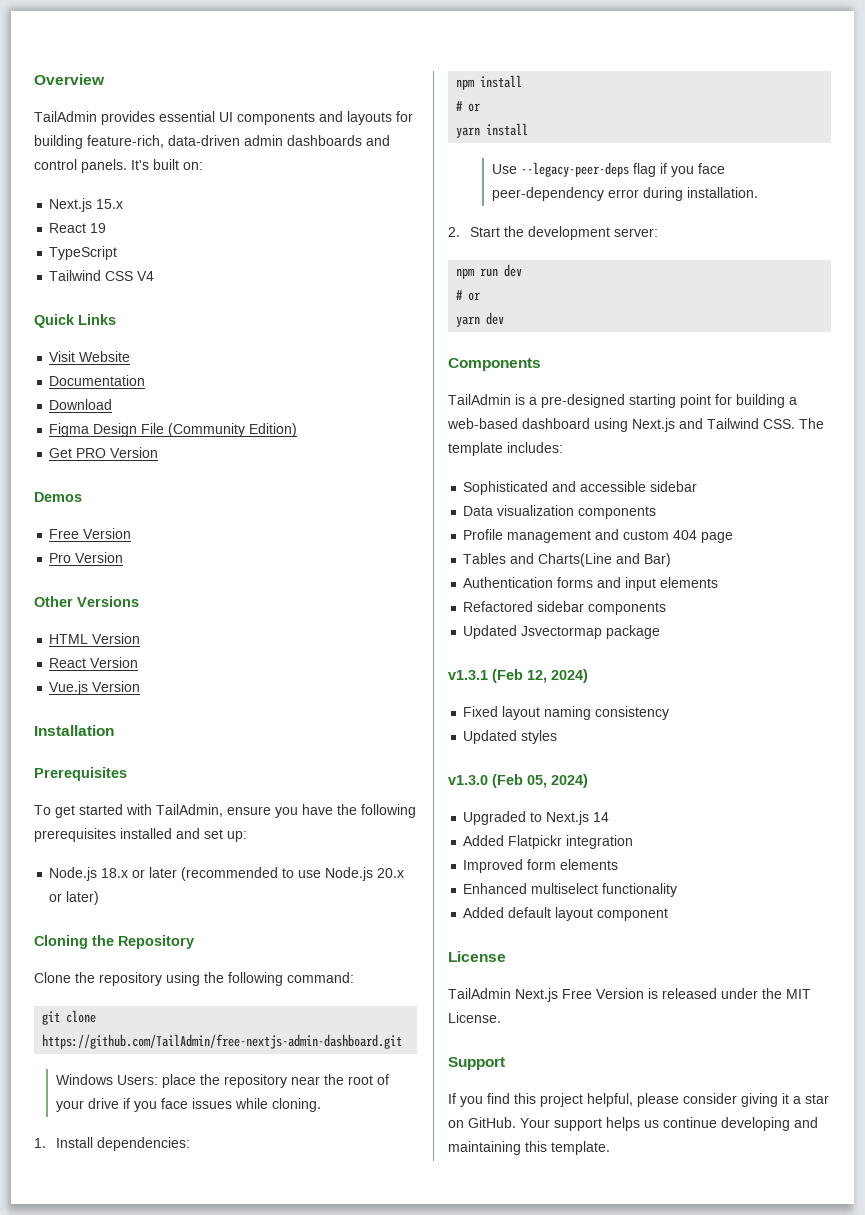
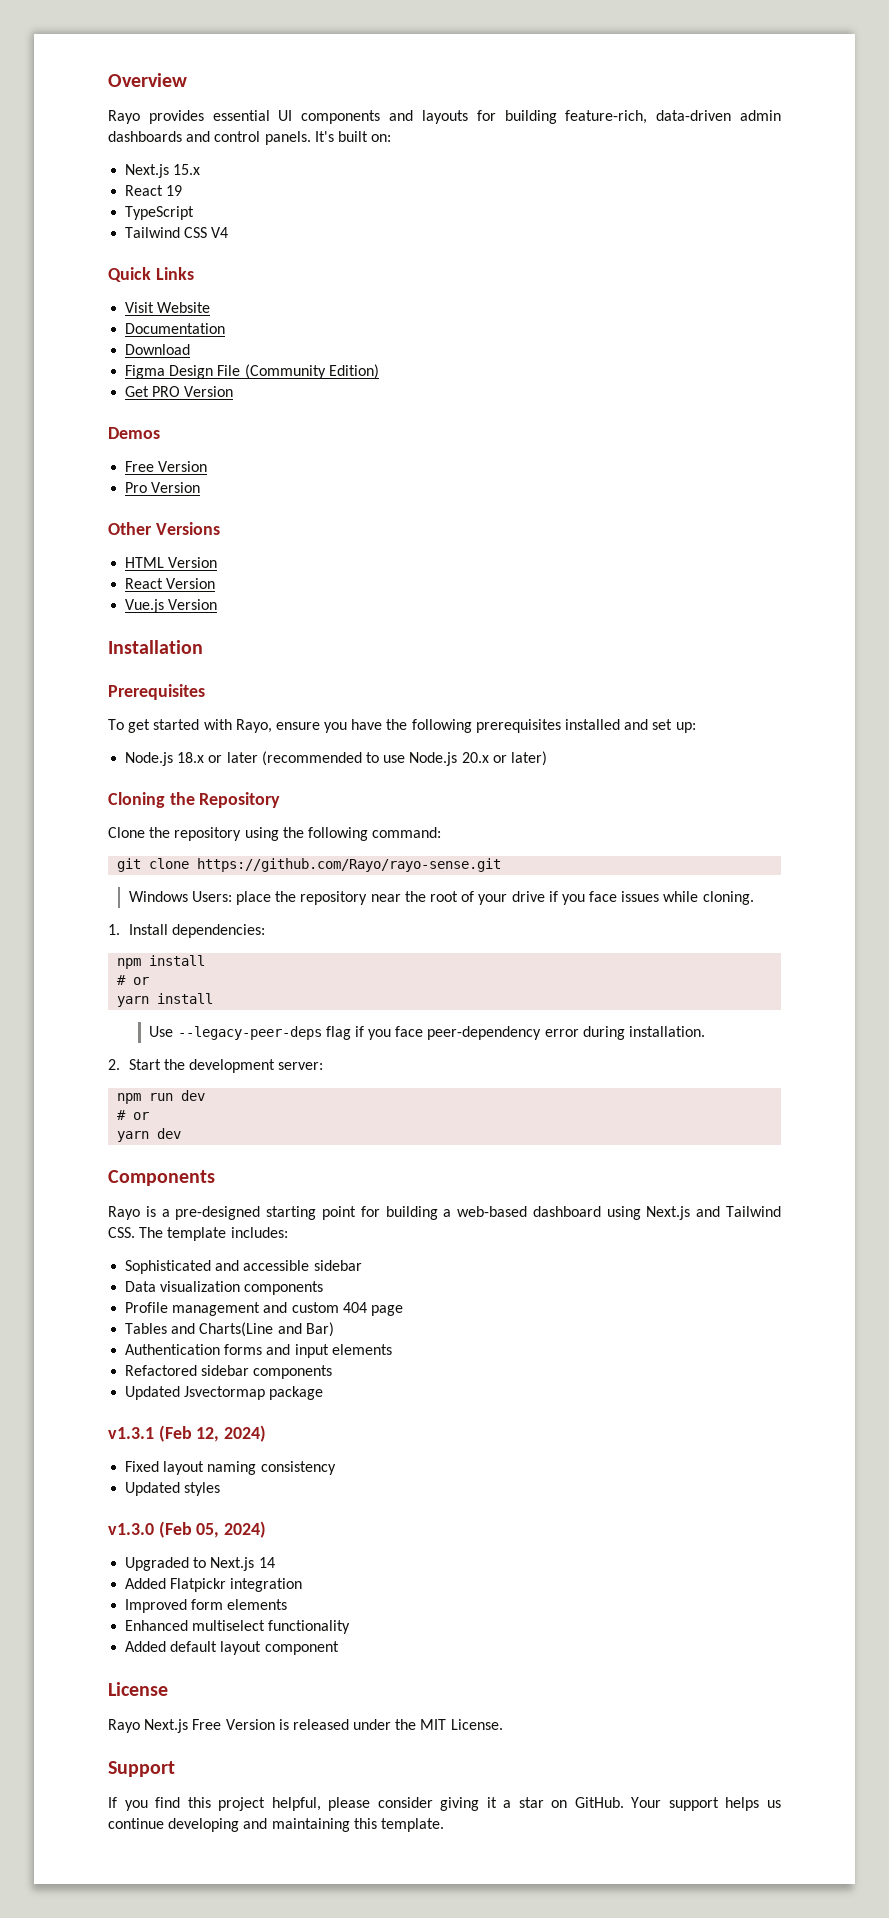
- TailAdmin provides essential UI components and layouts for building feature-rich, data-driven admin dashboards and control panels.
+ Rayo provides essential UI components and layouts for building feature-rich, data-driven admin dashboards and control panels.
- To get started with TailAdmin, ensure you have the following prerequisites installed and set up:
+ To get started with Rayo, ensure you have the following prerequisites installed and set up:
- git clone https://github.com/TailAdmin/free-nextjs-admin-dashboard.git
+ git clone https://github.com/Rayo/rayo-sense.git
- TailAdmin is a pre-designed starting point for building a web-based dashboard using Next.js and Tailwind CSS. The template includes:
+ Rayo is a pre-designed starting point for building a web-based dashboard using Next.js and Tailwind CSS. The template includes:
- TailAdmin Next.js Free Version is released under the MIT License.
+ Rayo Next.js Free Version is released under the MIT License.

